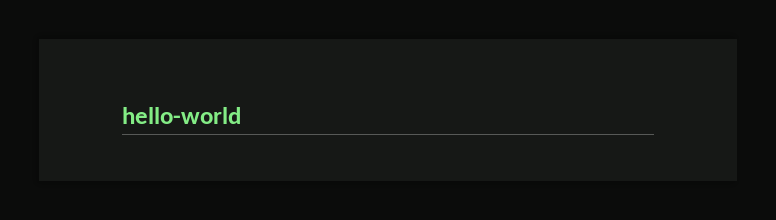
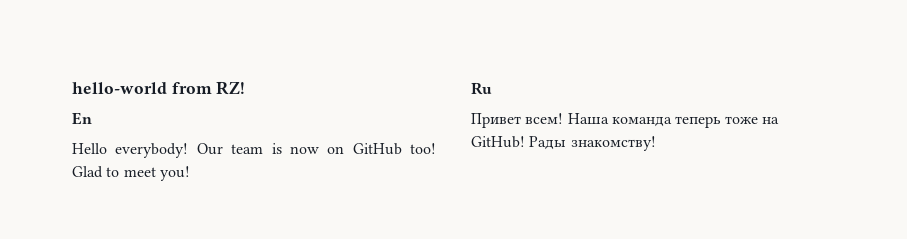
- hello-world
+ hello-world from RZ!
+ En
+ Hello everybody! Our team is now on GitHub too! Glad to meet you!
+ Ru
+ Привет всем! Наша команда теперь тоже на GitHub! Рады знакомству!

